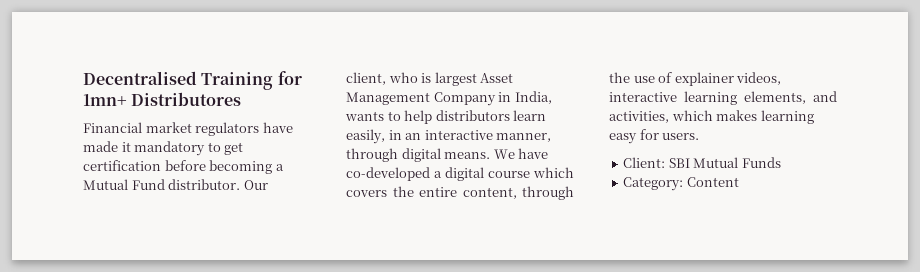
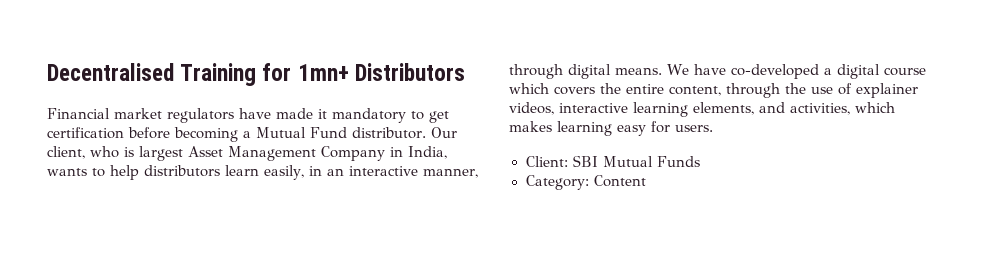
- Decentralised Training for 1mn+ Distributores
+ Decentralised Training for 1mn+ Distributors

